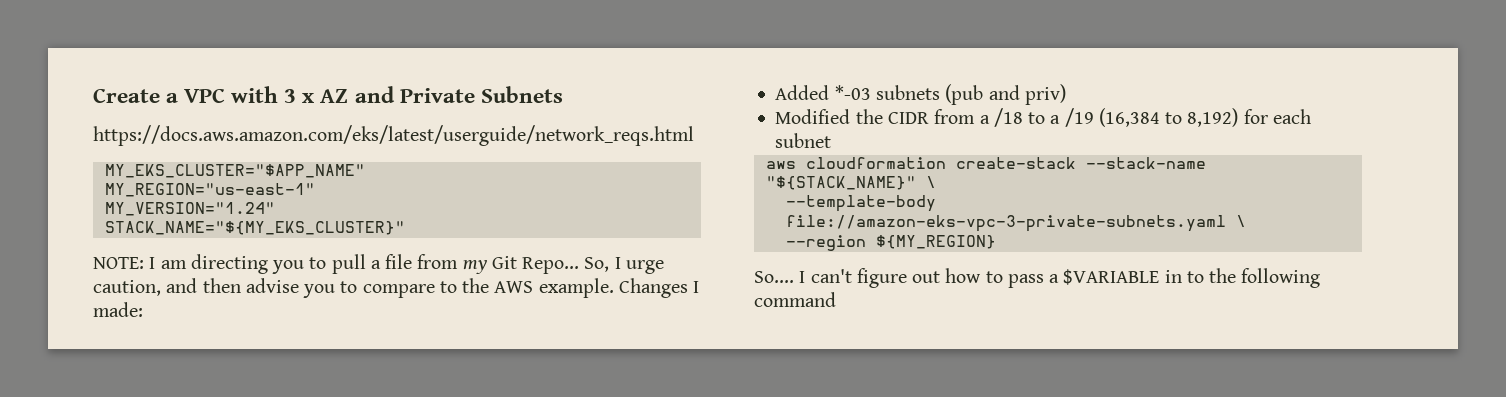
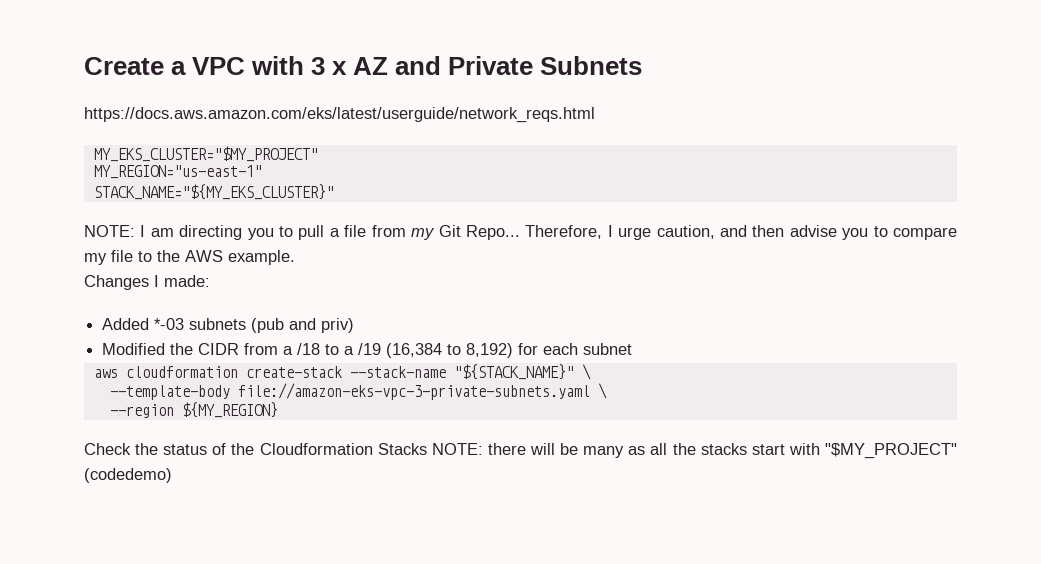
- MY_EKS_CLUSTER="$APP_NAME"
+ MY_EKS_CLUSTER="$MY_PROJECT"
- MY_VERSION="1.24"
- So, I urge caution, and then advise you to compare to the AWS example. Changes I made:
+ Therefore, I urge caution, and then advise you to compare my file to the AWS example.
+ Changes I made:
- So.... I can't figure out how to pass a $VARIABLE in to the following command
+ Check the status of the Cloudformation Stacks NOTE: there will be many as all the stacks start with "$MY_PROJECT" (codedemo)

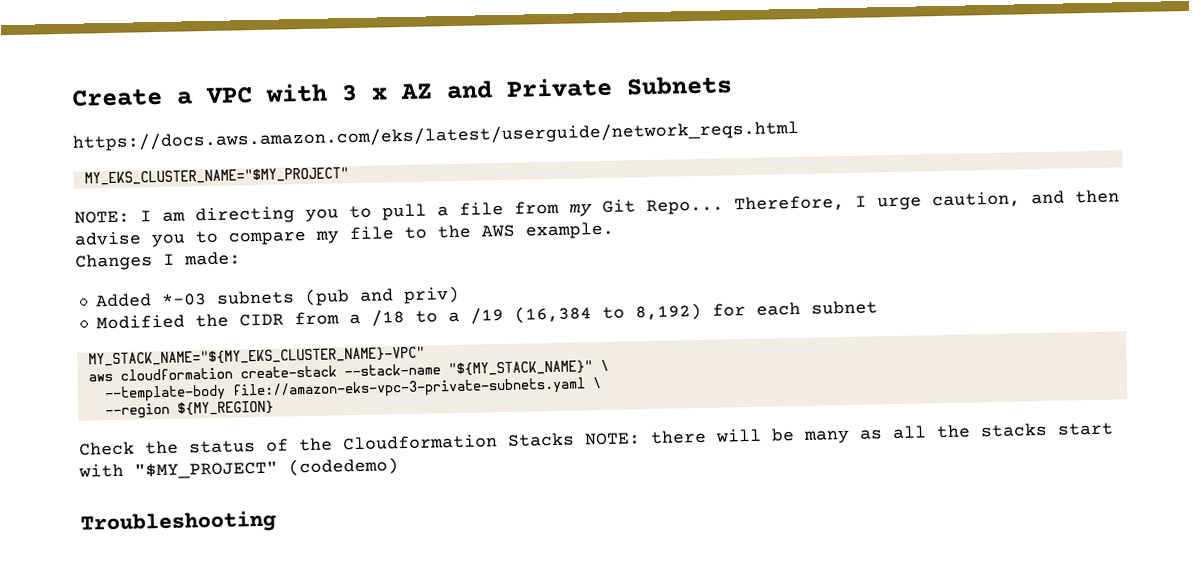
- MY_EKS_CLUSTER="$MY_PROJECT"
- MY_REGION="us-east-1"
- STACK_NAME="${MY_EKS_CLUSTER}"
+ MY_EKS_CLUSTER_NAME="$MY_PROJECT"
+ MY_STACK_NAME="${MY_EKS_CLUSTER_NAME}-VPC"
- aws cloudformation create-stack --stack-name "${STACK_NAME}" \
+ aws cloudformation create-stack --stack-name "${MY_STACK_NAME}" \
+ Troubleshooting

